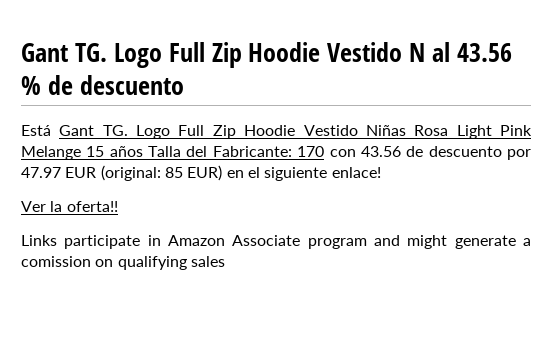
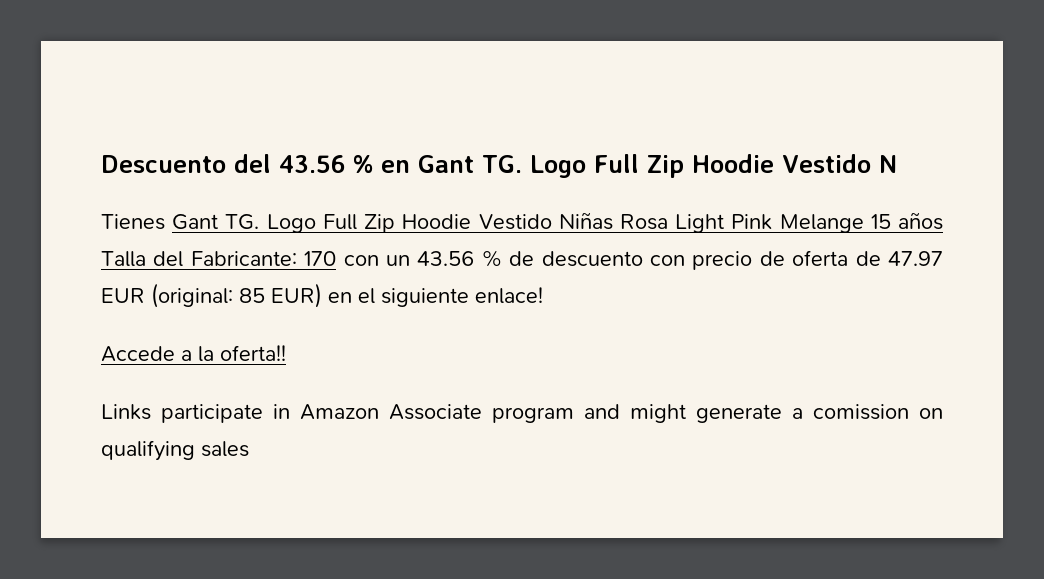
- Gant TG. Logo Full Zip Hoodie Vestido N al 43.56 % de descuento
- Está Gant TG. Logo Full Zip Hoodie Vestido Niñas Rosa Light Pink Melange 15 años Talla del Fabricante: 170 con 43.56 de descuento por 47.97 EUR (original: 85 EUR) en el siguiente enlace!
+ Descuento del 43.56 % en Gant TG. Logo Full Zip Hoodie Vestido N
+ Tienes Gant TG. Logo Full Zip Hoodie Vestido Niñas Rosa Light Pink Melange 15 años Talla del Fabricante: 170 con un 43.56 % de descuento con precio de oferta de 47.97 EUR (original: 85 EUR) en el siguiente enlace!
- Ver la oferta!!
+ Accede a la oferta!!

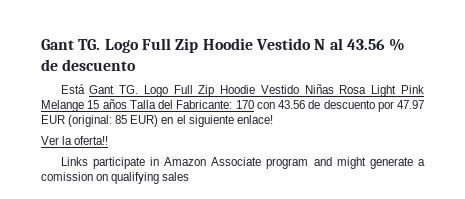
- Descuento del 43.56 % en Gant TG. Logo Full Zip Hoodie Vestido N
- Tienes Gant TG. Logo Full Zip Hoodie Vestido Niñas Rosa Light Pink Melange 15 años Talla del Fabricante: 170 con un 43.56 % de descuento con precio de oferta de 47.97 EUR (original: 85 EUR) en el siguiente enlace!
+ Gant TG. Logo Full Zip Hoodie Vestido N al 43.56 % de descuento
+ Está Gant TG. Logo Full Zip Hoodie Vestido Niñas Rosa Light Pink Melange 15 años Talla del Fabricante: 170 con 43.56 de descuento por 47.97 EUR (original: 85 EUR) en el siguiente enlace!
- Accede a la oferta!!
+ Ver la oferta!!

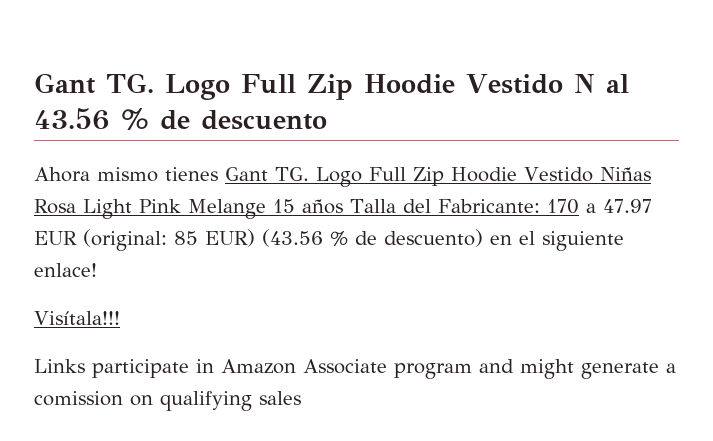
- Está Gant TG. Logo Full Zip Hoodie Vestido Niñas Rosa Light Pink Melange 15 años Talla del Fabricante: 170 con 43.56 de descuento por 47.97 EUR (original: 85 EUR) en el siguiente enlace!
+ Ahora mismo tienes Gant TG. Logo Full Zip Hoodie Vestido Niñas Rosa Light Pink Melange 15 años Talla del Fabricante: 170 a 47.97 EUR (original: 85 EUR) (43.56 % de descuento) en el siguiente enlace!
- Ver la oferta!!
+ Visítala!!!

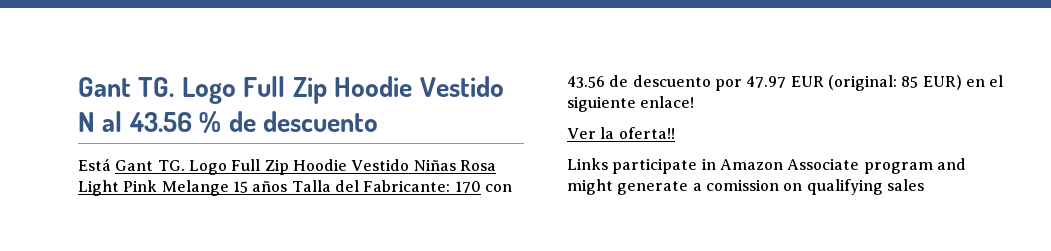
- Ahora mismo tienes Gant TG. Logo Full Zip Hoodie Vestido Niñas Rosa Light Pink Melange 15 años Talla del Fabricante: 170 a 47.97 EUR (original: 85 EUR) (43.56 % de descuento) en el siguiente enlace!
+ Está Gant TG. Logo Full Zip Hoodie Vestido Niñas Rosa Light Pink Melange 15 años Talla del Fabricante: 170 con 43.56 de descuento por 47.97 EUR (original: 85 EUR) en el siguiente enlace!
- Visítala!!!
+ Ver la oferta!!

